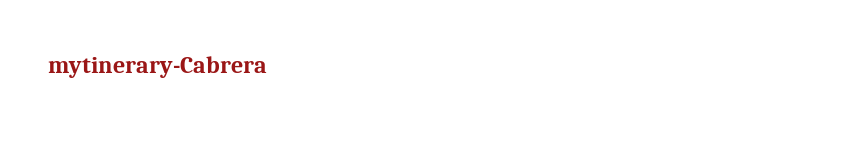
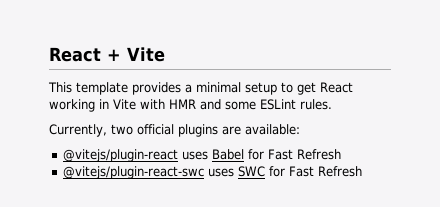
- mytinerary-Cabrera
+ React + Vite
+ This template provides a minimal setup to get React working in Vite with HMR and some ESLint rules.
+ Currently, two official plugins are available:
+ @vitejs/plugin-react uses Babel for Fast Refresh
+ @vitejs/plugin-react-swc uses SWC for Fast Refresh

